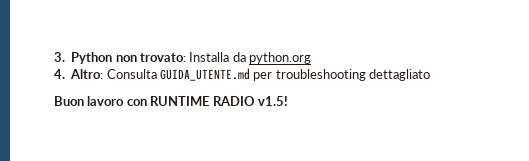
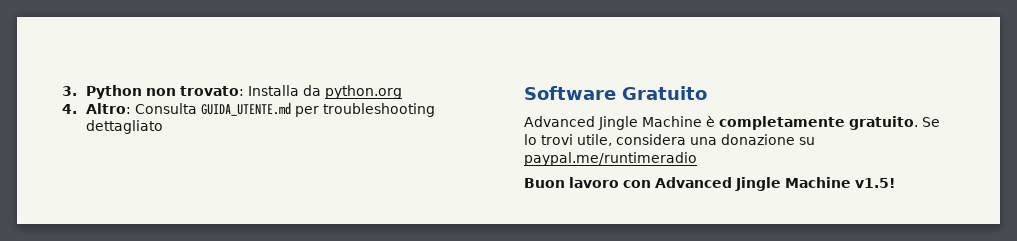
+ Software Gratuito
+ Advanced Jingle Machine è completamente gratuito. Se lo trovi utile, considera una donazione su paypal.me/runtimeradio
- Buon lavoro con RUNTIME RADIO v1.5!
+ Buon lavoro con Advanced Jingle Machine v1.5!

